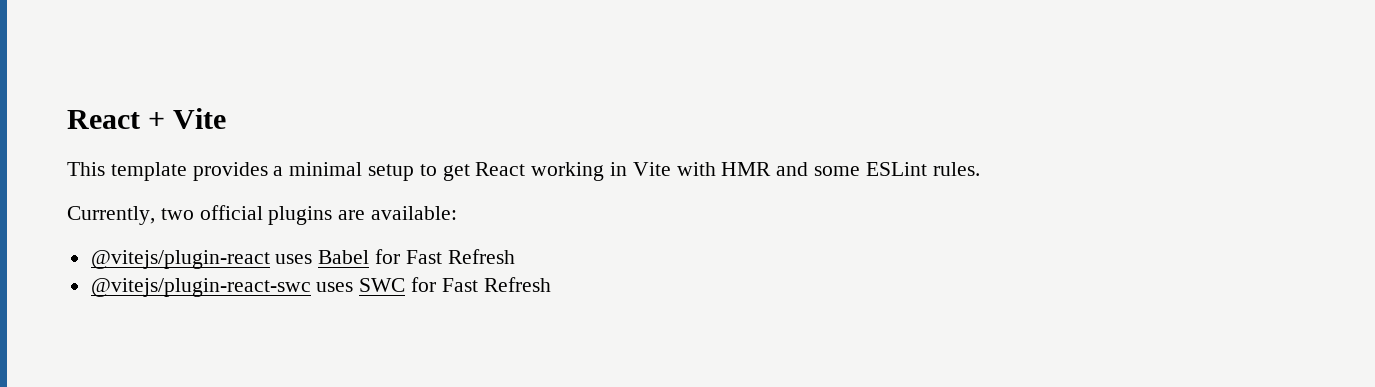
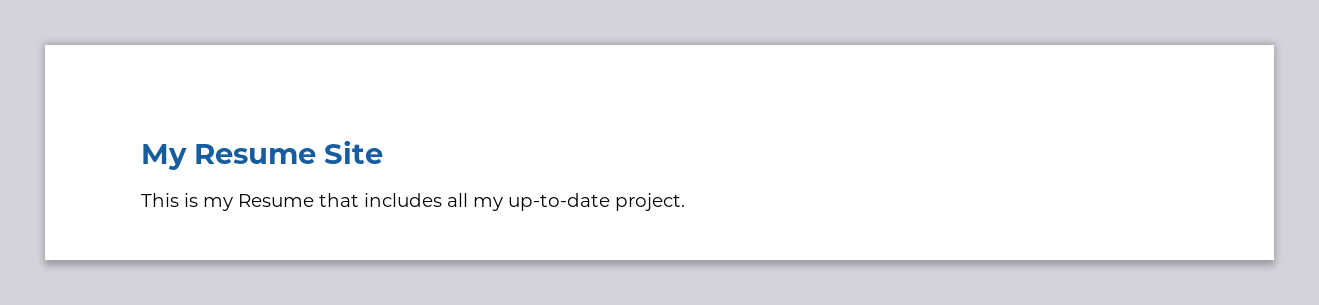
- React + Vite
- This template provides a minimal setup to get React working in Vite with HMR and some ESLint rules.
- Currently, two official plugins are available:
- @vitejs/plugin-react uses Babel for Fast Refresh
- @vitejs/plugin-react-swc uses SWC for Fast Refresh
+ My Resume Site
+ This is my Resume that includes all my up-to-date project.

